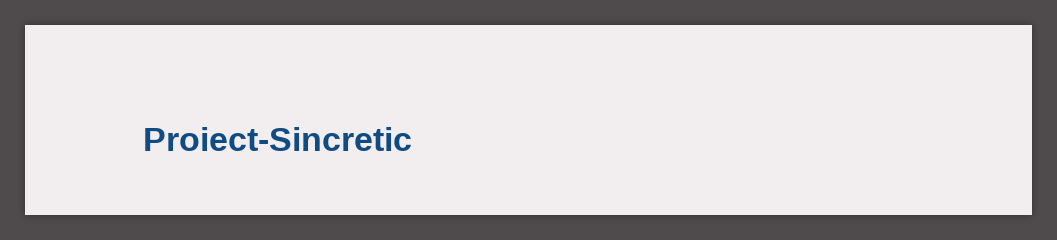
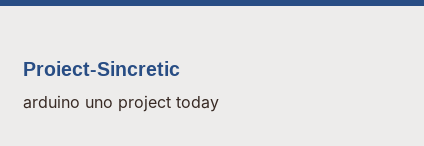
+ arduino uno project today

